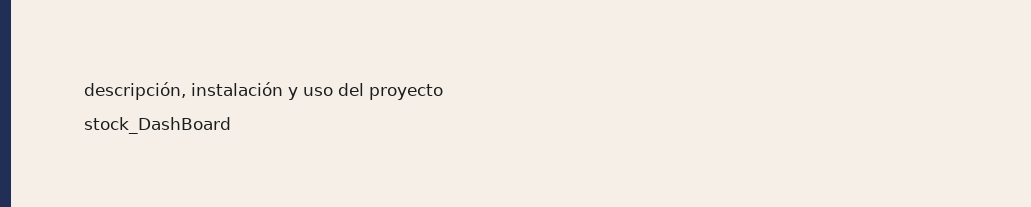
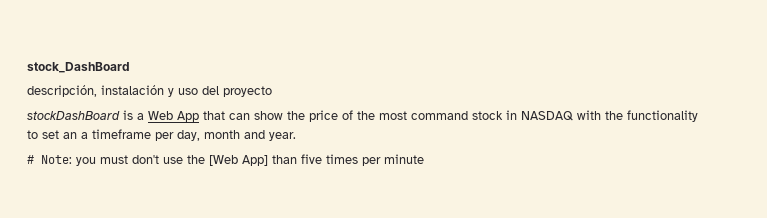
+ stock_DashBoard
- stock_DashBoard
+ stockDashBoard is a Web App that can show the price of the most command stock in NASDAQ with the functionality to set an a timeframe per day, month and year.
+ # Note: you must don't use the [Web App] than five times per minute

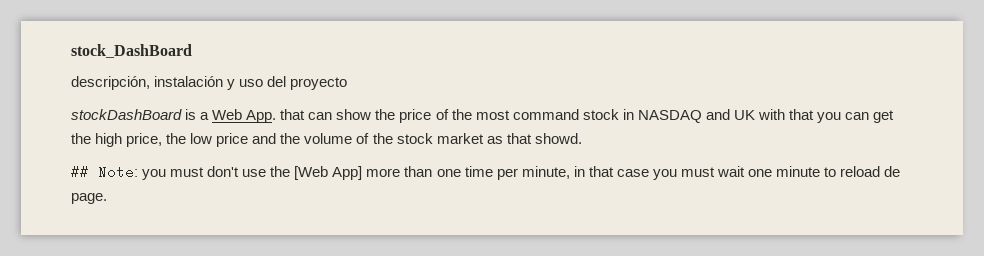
- stockDashBoard is a Web App that can show the price of the most command stock in NASDAQ with the functionality to set an a timeframe per day, month and year.
- # Note: you must don't use the [Web App] than five times per minute
+ stockDashBoard is a Web App. that can show the price of the most command stock in NASDAQ and UK with that you can get the high price, the low price and the volume of the stock market as that showd.
+ ## Note: you must don't use the [Web App] more than one time per minute, in that case you must wait one minute to reload de page.

